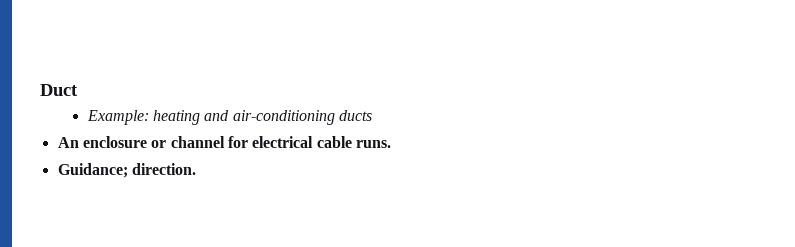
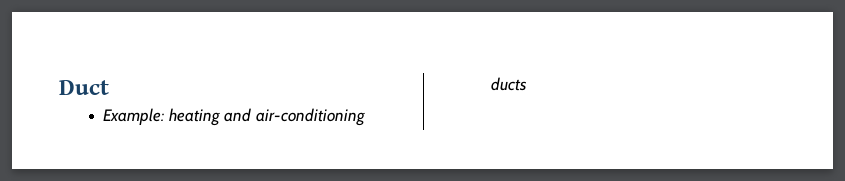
- An enclosure or channel for electrical cable runs.
- Guidance; direction.

